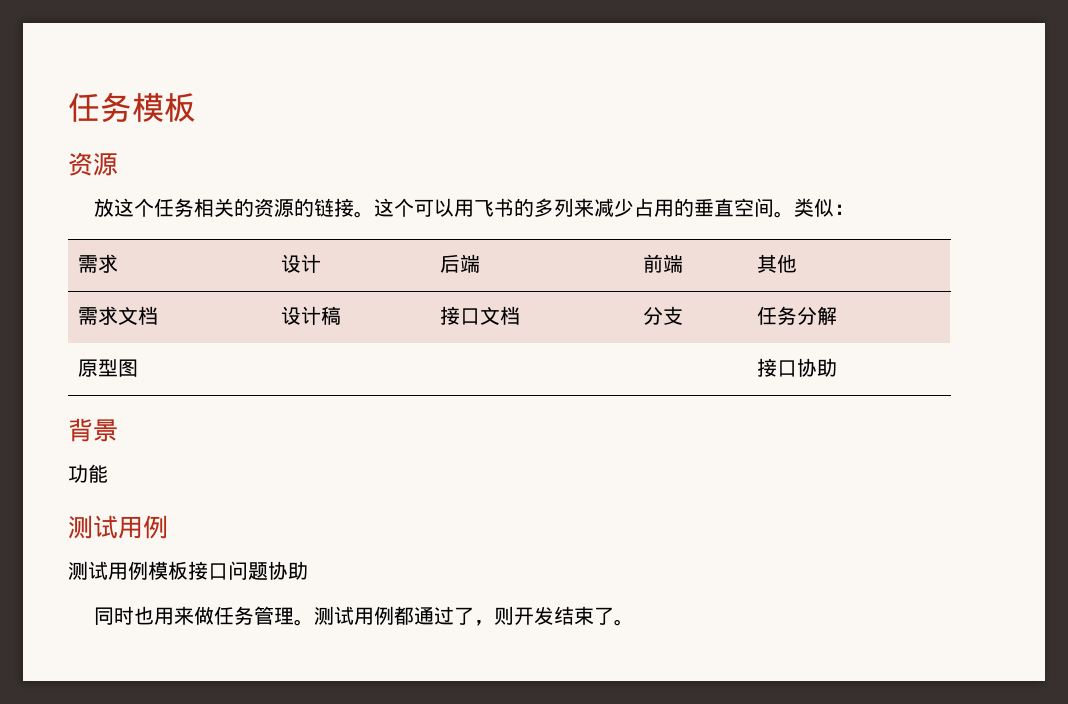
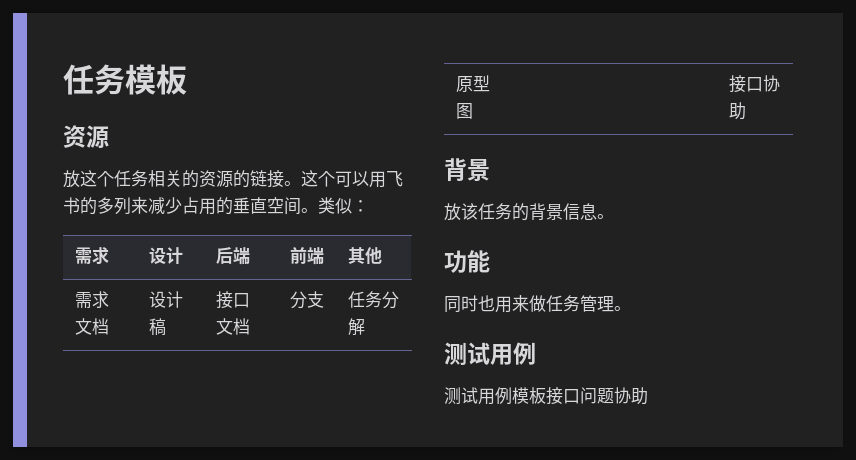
+ 放该任务的背景信息。
  功能
+ 同时也用来做任务管理。
- 同时也用来做任务管理。测试用例都通过了，则开发结束了。

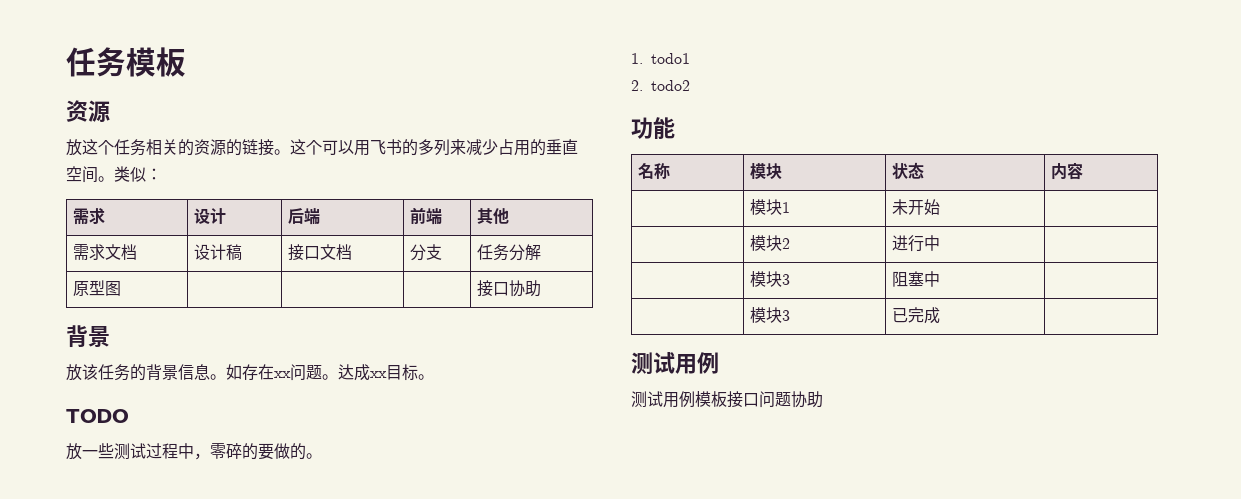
- 放该任务的背景信息。
+ 放该任务的背景信息。如存在xx问题。达成xx目标。
+ TODO
+ 放一些测试过程中，零碎的要做的。
+ 1. todo1
+ 2. todo2
  功能
- 同时也用来做任务管理。
+ 名称 | 模块 | 状态 | 内容
+ | 模块1 | 未开始 |
+ | 模块2 | 进行中 |
+ | 模块3 | 阻塞中 |
+ | 模块3 | 已完成 |

